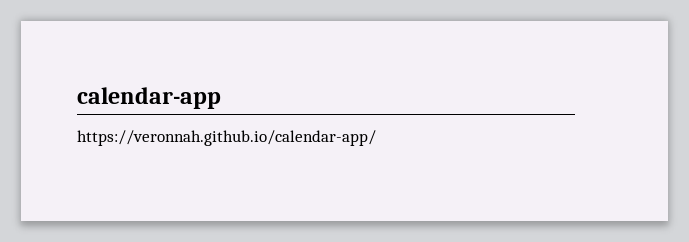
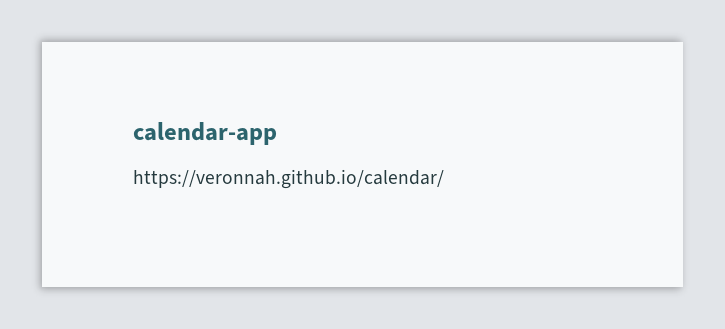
- https://veronnah.github.io/calendar-app/
+ https://veronnah.github.io/calendar/

